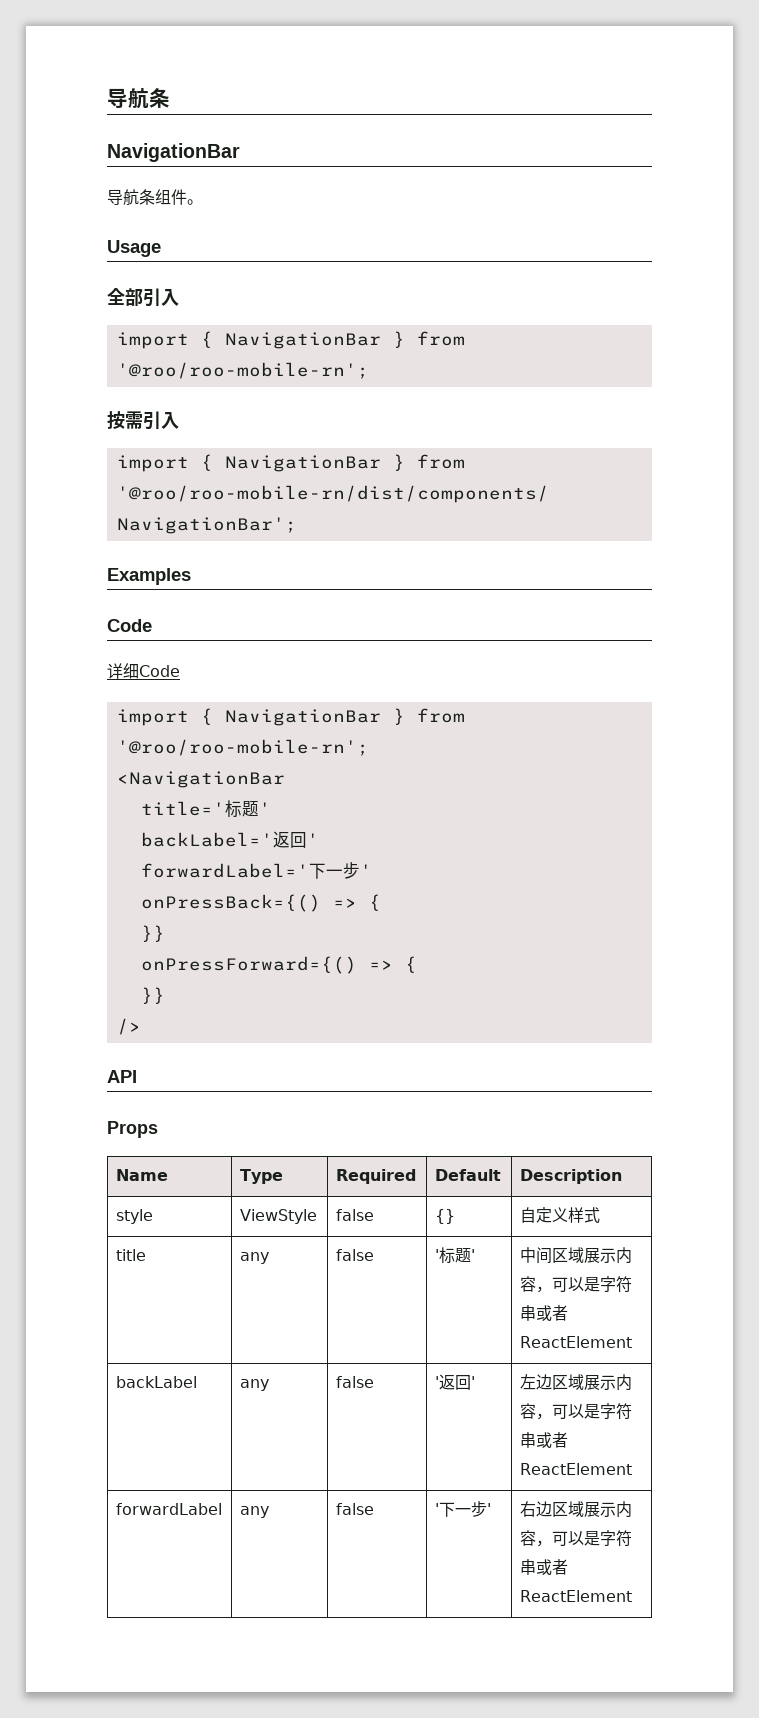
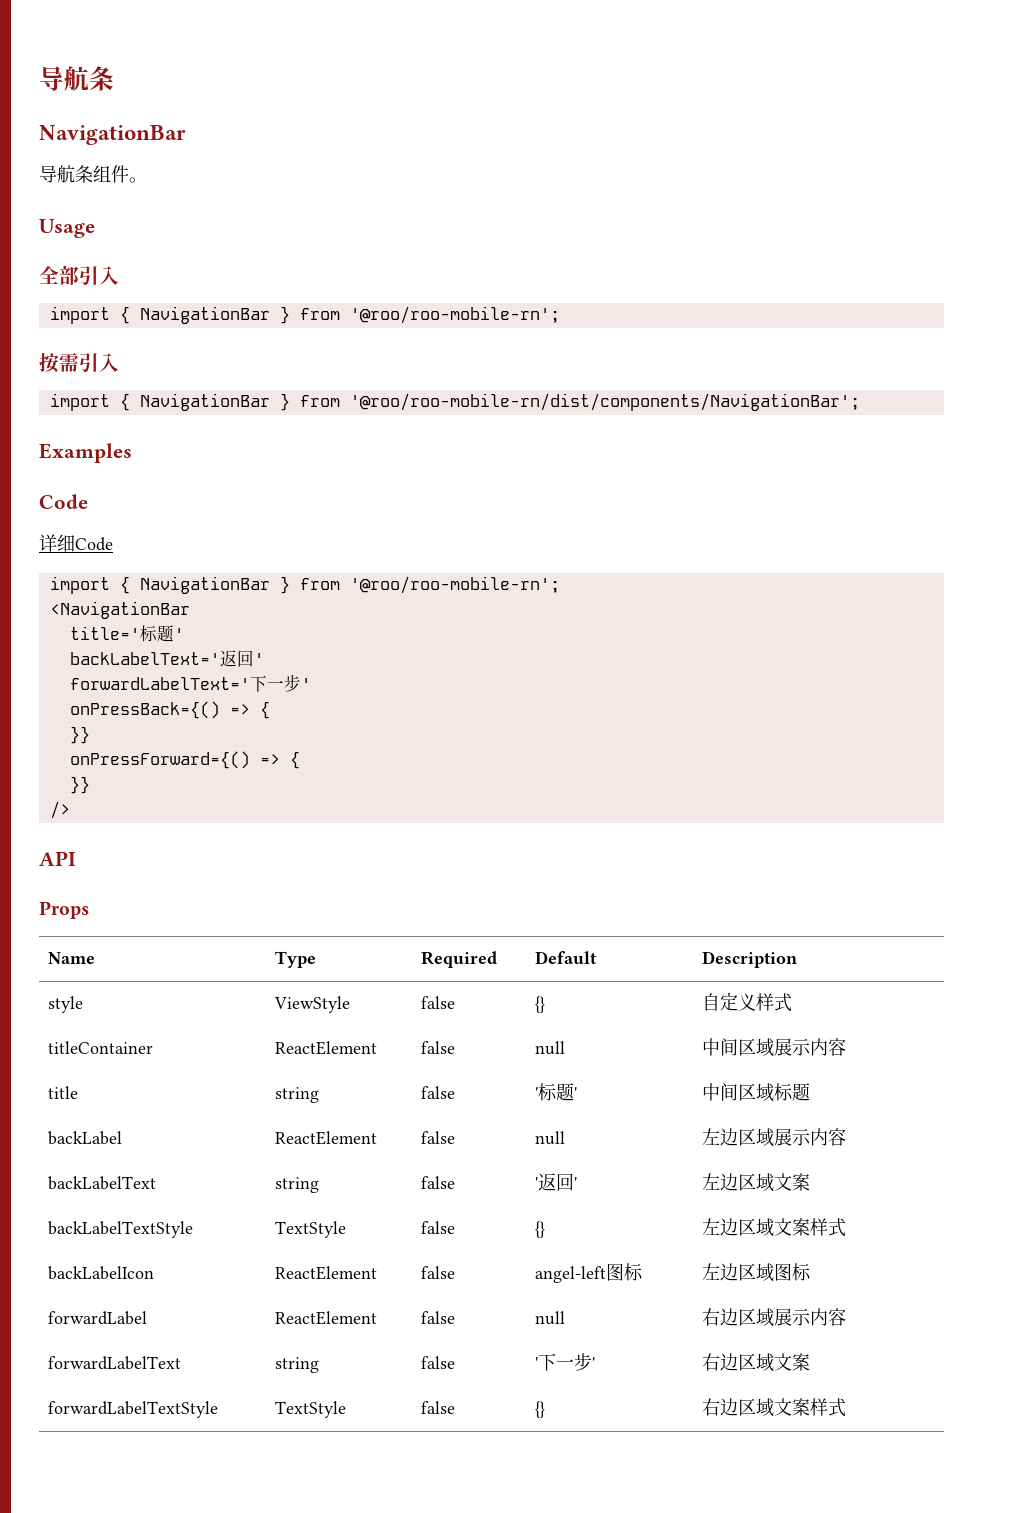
- backLabel='返回'
+ backLabelText='返回'
- forwardLabel='下一步'
+ forwardLabelText='下一步'
+ titleContainer | ReactElement | false | null | 中间区域展示内容
- title | any | false | '标题' | 中间区域展示内容，可以是字符串或者ReactElement
- backLabel | any | false | '返回' | 左边区域展示内容，可以是字符串或者ReactElement
- forwardLabel | any | false | '下一步' | 右边区域展示内容，可以是字符串或者ReactElement
+ title | string | false | '标题' | 中间区域标题
+ backLabel | ReactElement | false | null | 左边区域展示内容
+ backLabelText | string | false | '返回' | 左边区域文案
+ backLabelTextStyle | TextStyle | false | {} | 左边区域文案样式
+ backLabelIcon | ReactElement | false | angel-left图标 | 左边区域图标
+ forwardLabel | ReactElement | false | null | 右边区域展示内容
+ forwardLabelText | string | false | '下一步' | 右边区域文案
+ forwardLabelTextStyle | TextStyle | false | {} | 右边区域文案样式

